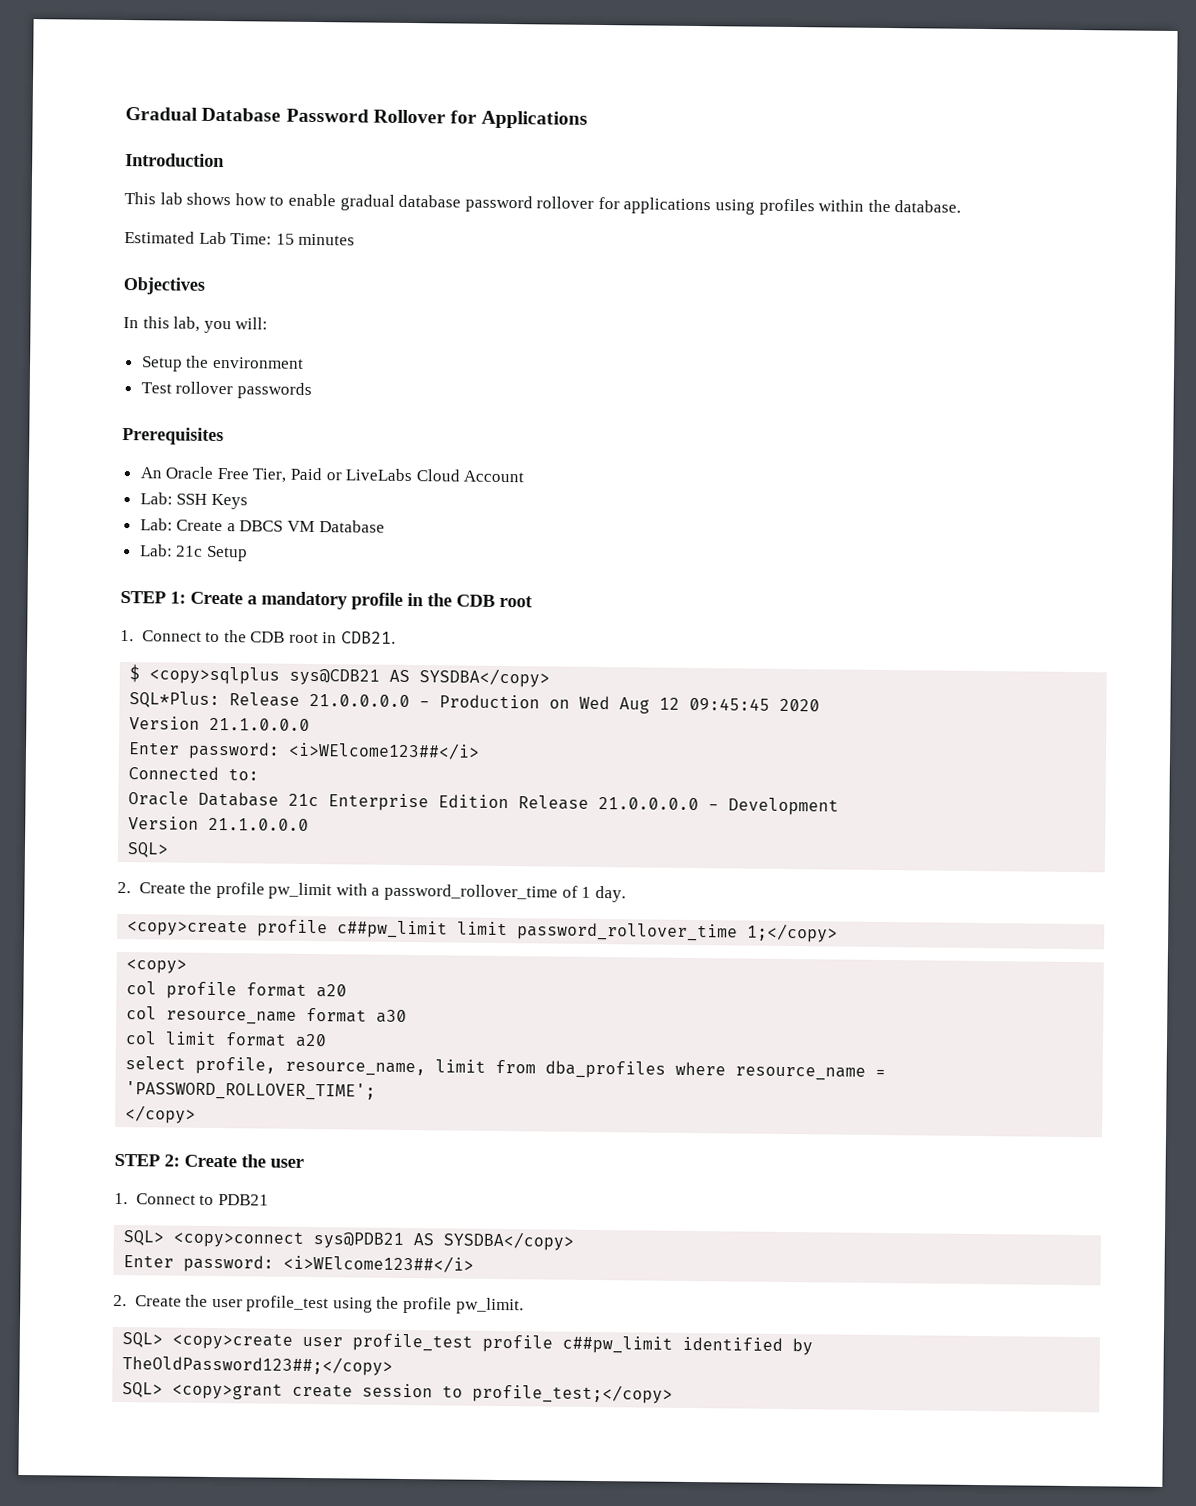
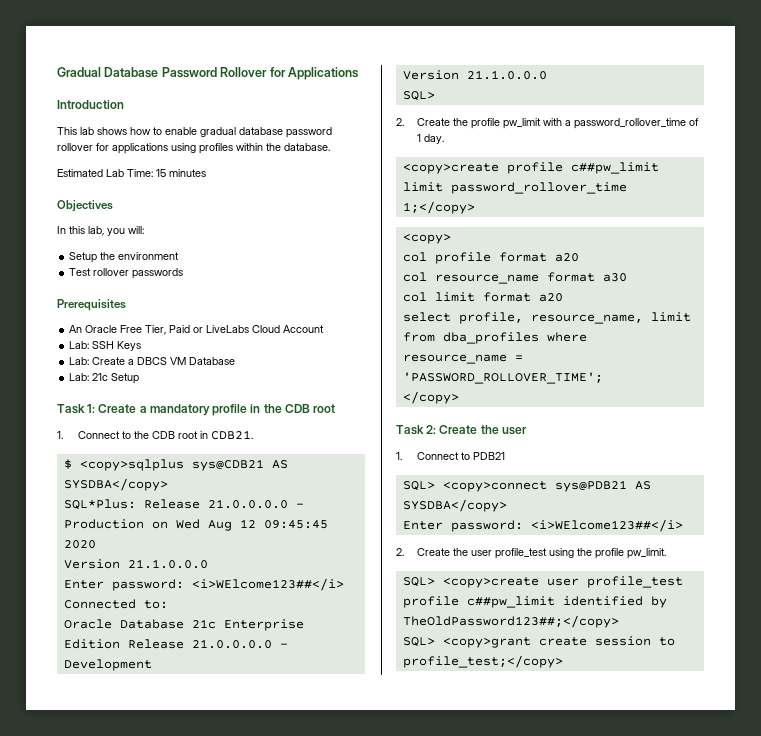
- STEP 1: Create a mandatory profile in the CDB root
+ Task 1: Create a mandatory profile in the CDB root
- STEP 2: Create the user
+ Task 2: Create the user

